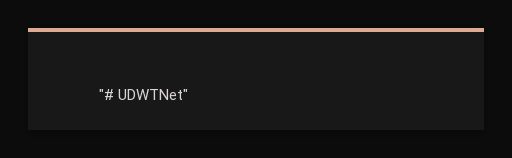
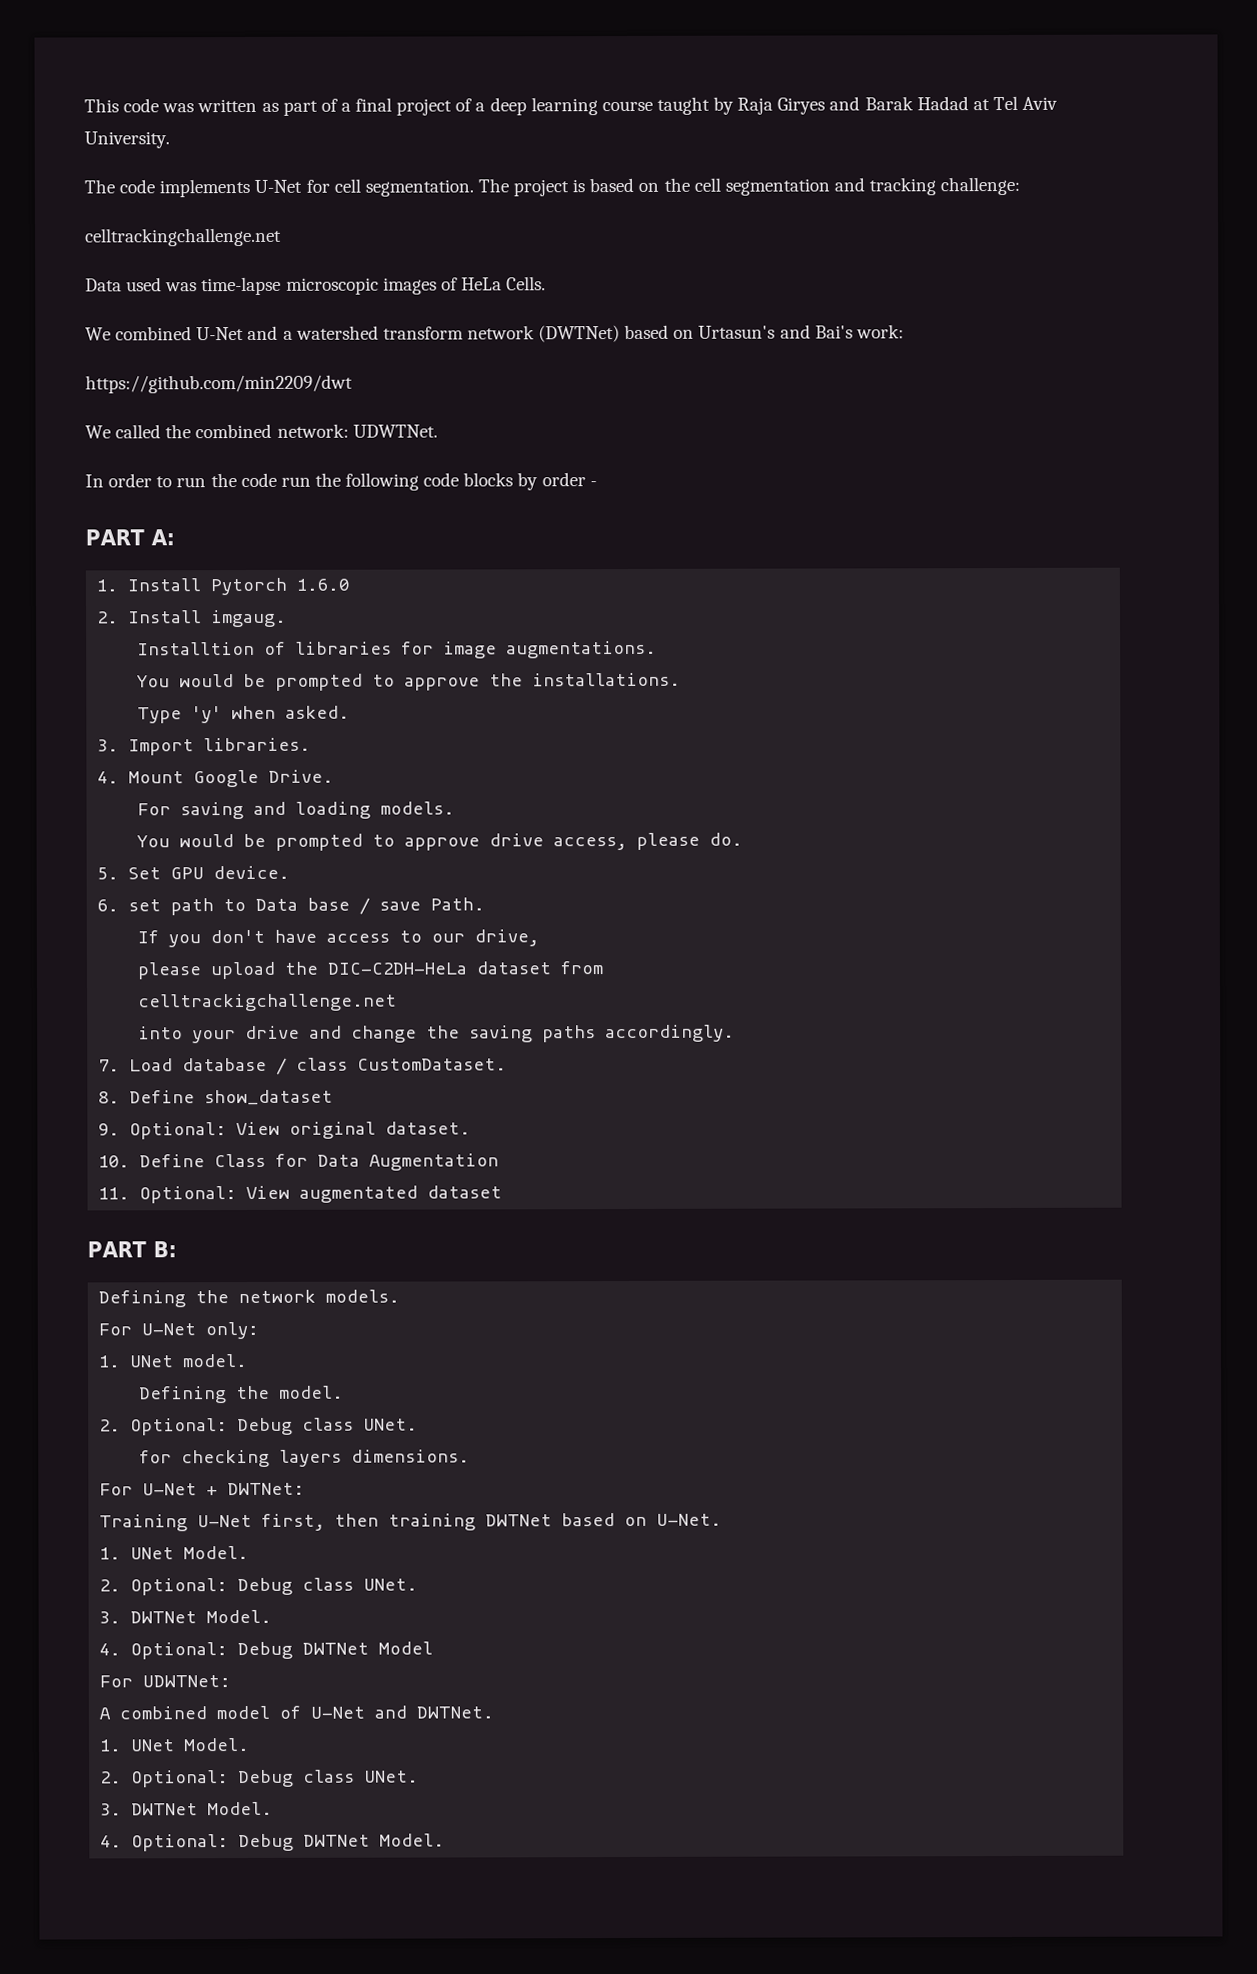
- "# UDWTNet"
+ This code was written as part of a final project of a deep learning course taught by Raja Giryes and Barak Hadad at Tel Aviv University.
+ The code implements U-Net for cell segmentation. The project is based on the cell segmentation and tracking challenge:
+ celltrackingchallenge.net
+ Data used was time-lapse microscopic images of HeLa Cells.
+ We combined U-Net and a watershed transform network (DWTNet) based on Urtasun's and Bai's work:
+ https://github.com/min2209/dwt
+ We called the combined network: UDWTNet.
+ In order to run the code run the following code blocks by order -
+ PART A:
+ 1. Install Pytorch 1.6.0
+ 2. Install imgaug.
+ Installtion of libraries for image augmentations.
+ You would be prompted to approve the installations.
+ Type 'y' when asked.
+ 3. Import libraries.
+ 4. Mount Google Drive.
+ For saving and loading models.
+ You would be prompted to approve drive access, please do.
+ 5. Set GPU device.
+ 6. set path to Data base / save Path.
+ If you don't have access to our drive,
+ please upload the DIC-C2DH-HeLa dataset from
+ celltrackigchallenge.net
+ into your drive and change the saving paths accordingly.
+ 7. Load database / class CustomDataset.
+ 8. Define show_dataset
+ 9. Optional: View original dataset.
+ 10. Define Class for Data Augmentation
+ 11. Optional: View augmentated dataset
+ PART B:
+ Defining the network models.
+ For U-Net only:
+ 1. UNet model.
+ Defining the model.
+ 2. Optional: Debug class UNet.
+ for checking layers dimensions.
+ For U-Net + DWTNet:
+ Training U-Net first, then training DWTNet based on U-Net.
+ 1. UNet Model.
+ 2. Optional: Debug class UNet.
+ 3. DWTNet Model.
+ 4. Optional: Debug DWTNet Model
+ For UDWTNet:
+ A combined model of U-Net and DWTNet.
+ 1. UNet Model.
+ 2. Optional: Debug class UNet.
+ 3. DWTNet Model.
+ 4. Optional: Debug DWTNet Model.

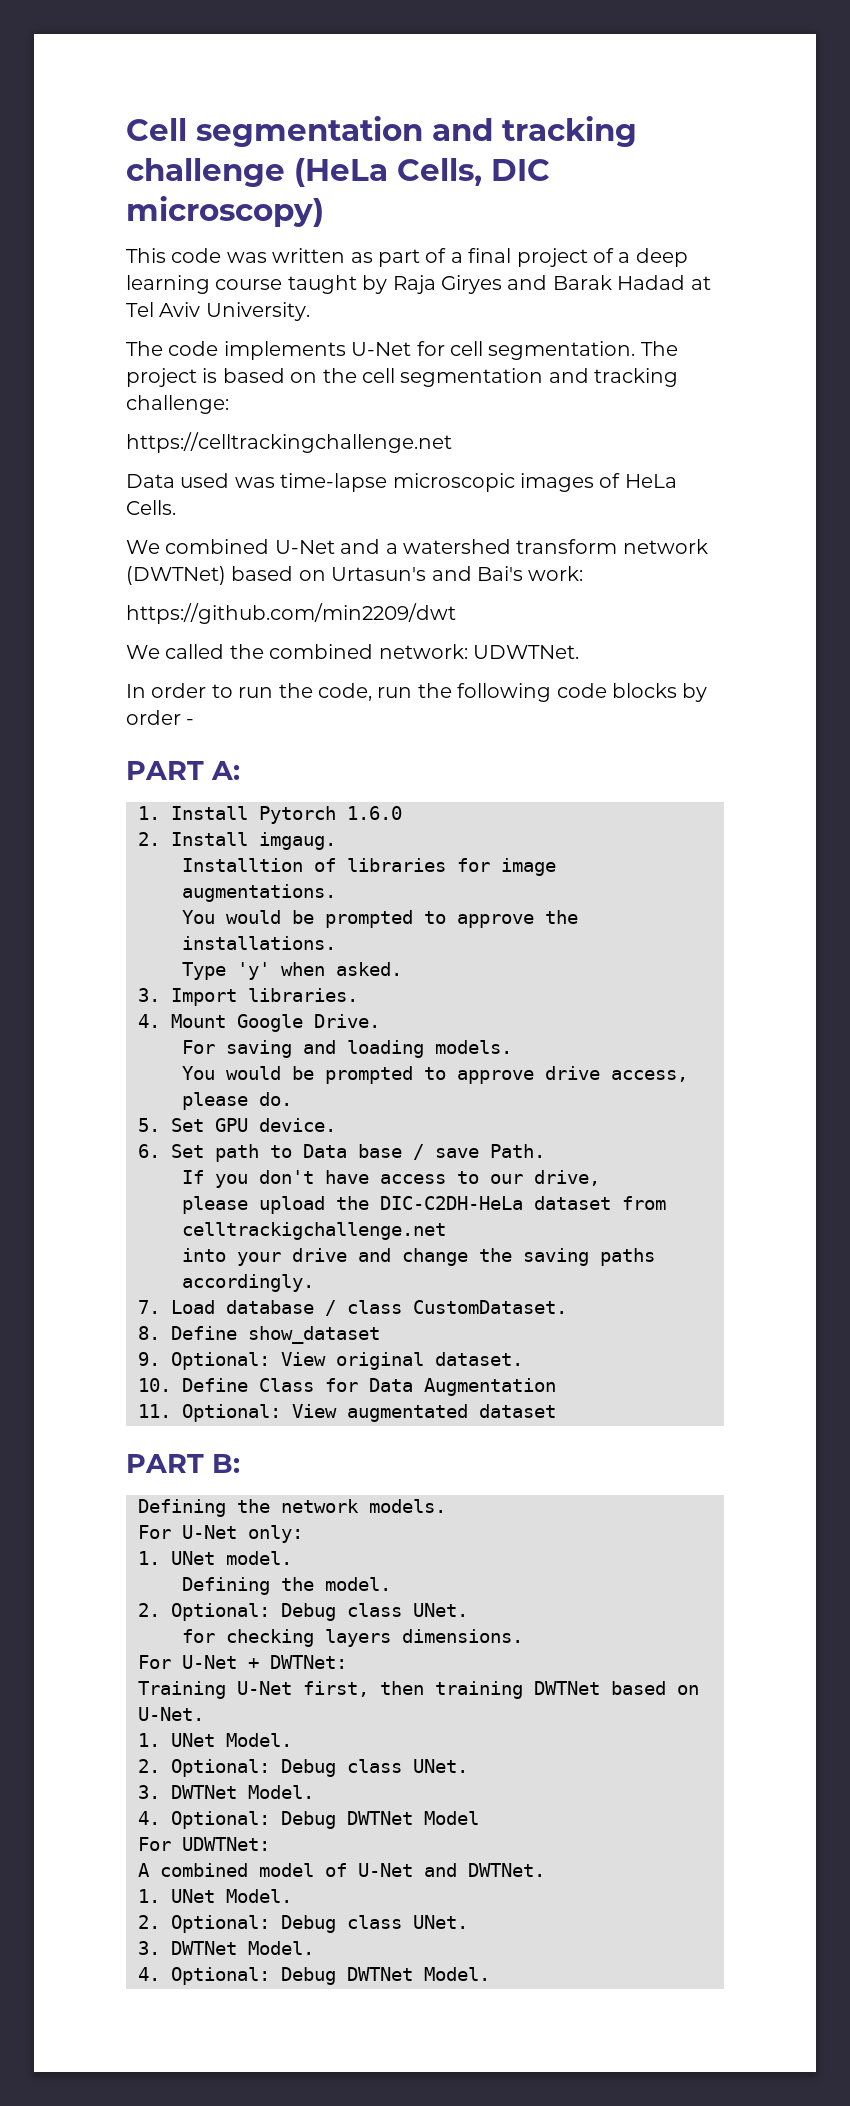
+ Cell segmentation and tracking challenge (HeLa Cells, DIC microscopy)
- celltrackingchallenge.net
+ https://celltrackingchallenge.net
- In order to run the code run the following code blocks by order -
+ In order to run the code, run the following code blocks by order -
- 6. set path to Data base / save Path.
+ 6. Set path to Data base / save Path.

